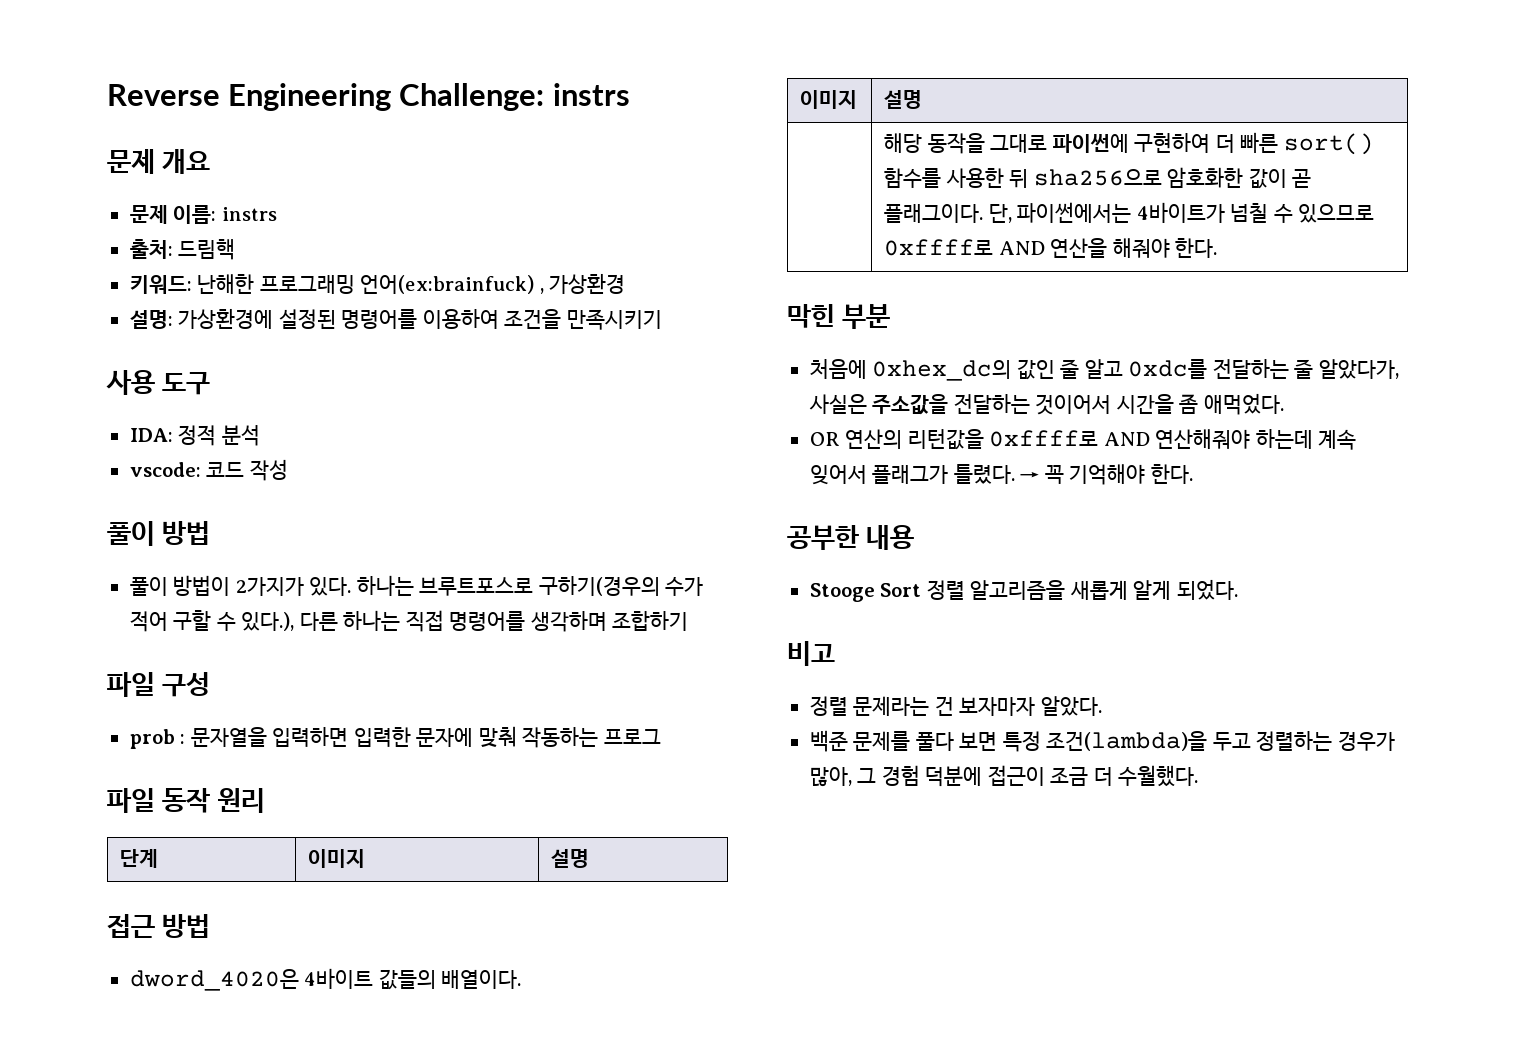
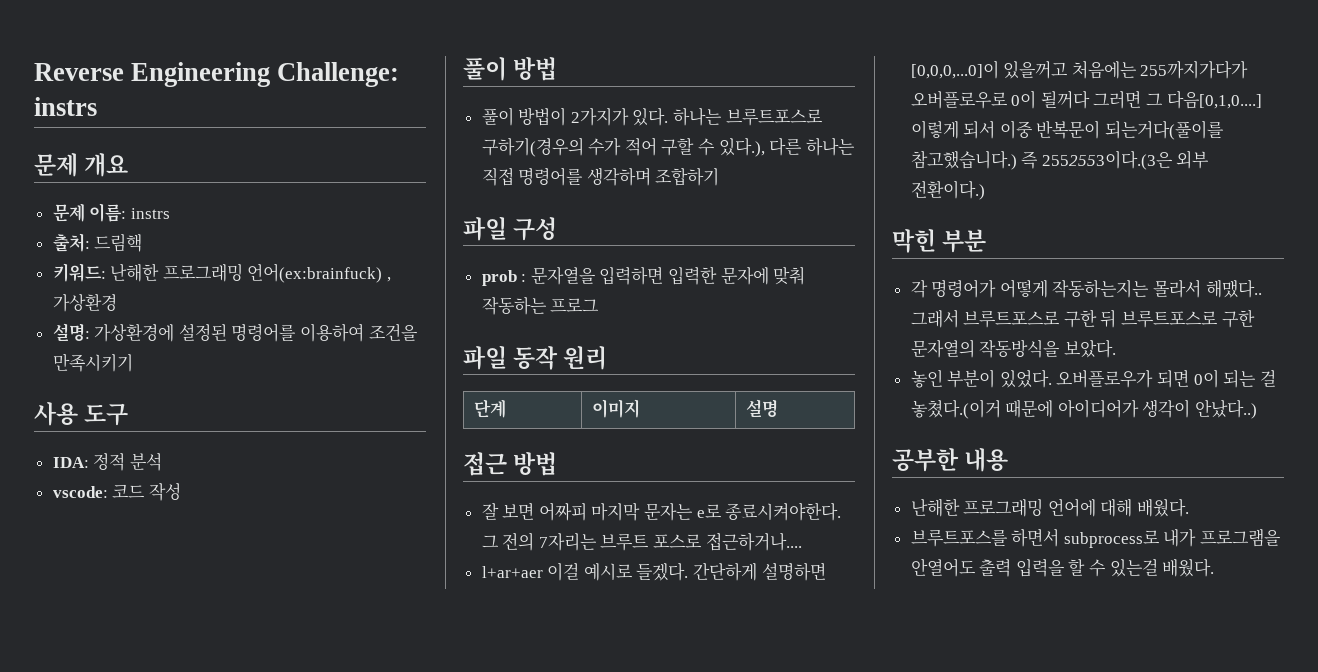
- dword_4020은 4바이트 값들의 배열이다.
- 이미지 | 설명
- | 해당 동작을 그대로 파이썬에 구현하여 더 빠른 sort() 함수를 사용한 뒤 sha256으로 암호화한 값이 곧 플래그이다. 단, 파이썬에서는 4바이트가 넘칠 수 있으므로 0xffff로 AND 연산을 해줘야 한다.
+ 잘 보면 어짜피 마지막 문자는 e로 종료시켜야한다. 그 전의 7자리는 브루트 포스로 접근하거나....
+ l+ar+aer 이걸 예시로 들겠다. 간단하게 설명하면 [0,0,0,...0]이 있을꺼고 처음에는 255까지가다가 오버플로우로 0이 될꺼다 그러면 그 다음[0,1,0....] 이렇게 되서 이중 반복문이 되는거다(풀이를 참고했습니다.) 즉 2552553이다.(3은 외부 전환이다.)
  막힌 부분
- 처음에 0xhex_dc의 값인 줄 알고 0xdc를 전달하는 줄 알았다가, 사실은 주소값을 전달하는 것이어서 시간을 좀 애먹었다.
- OR 연산의 리턴값을 0xffff로 AND 연산해줘야 하는데 계속 잊어서 플래그가 틀렸다. → 꼭 기억해야 한다.
+ 각 명령어가 어떻게 작동하는지는 몰라서 해맸다.. 그래서 브루트포스로 구한 뒤 브루트포스로 구한 문자열의 작동방식을 보았다.
+ 놓인 부분이 있었다. 오버플로우가 되면 0이 되는 걸 놓쳤다.(이거 때문에 아이디어가 생각이 안났다..)
  공부한 내용
- Stooge Sort 정렬 알고리즘을 새롭게 알게 되었다.
- 비고
- 정렬 문제라는 건 보자마자 알았다.
- 백준 문제를 풀다 보면 특정 조건(lambda)을 두고 정렬하는 경우가 많아, 그 경험 덕분에 접근이 조금 더 수월했다.
+ 난해한 프로그래밍 언어에 대해 배웠다.
+ 브루트포스를 하면서 subprocess로 내가 프로그램을 안열어도 출력 입력을 할 수 있는걸 배웠다.

